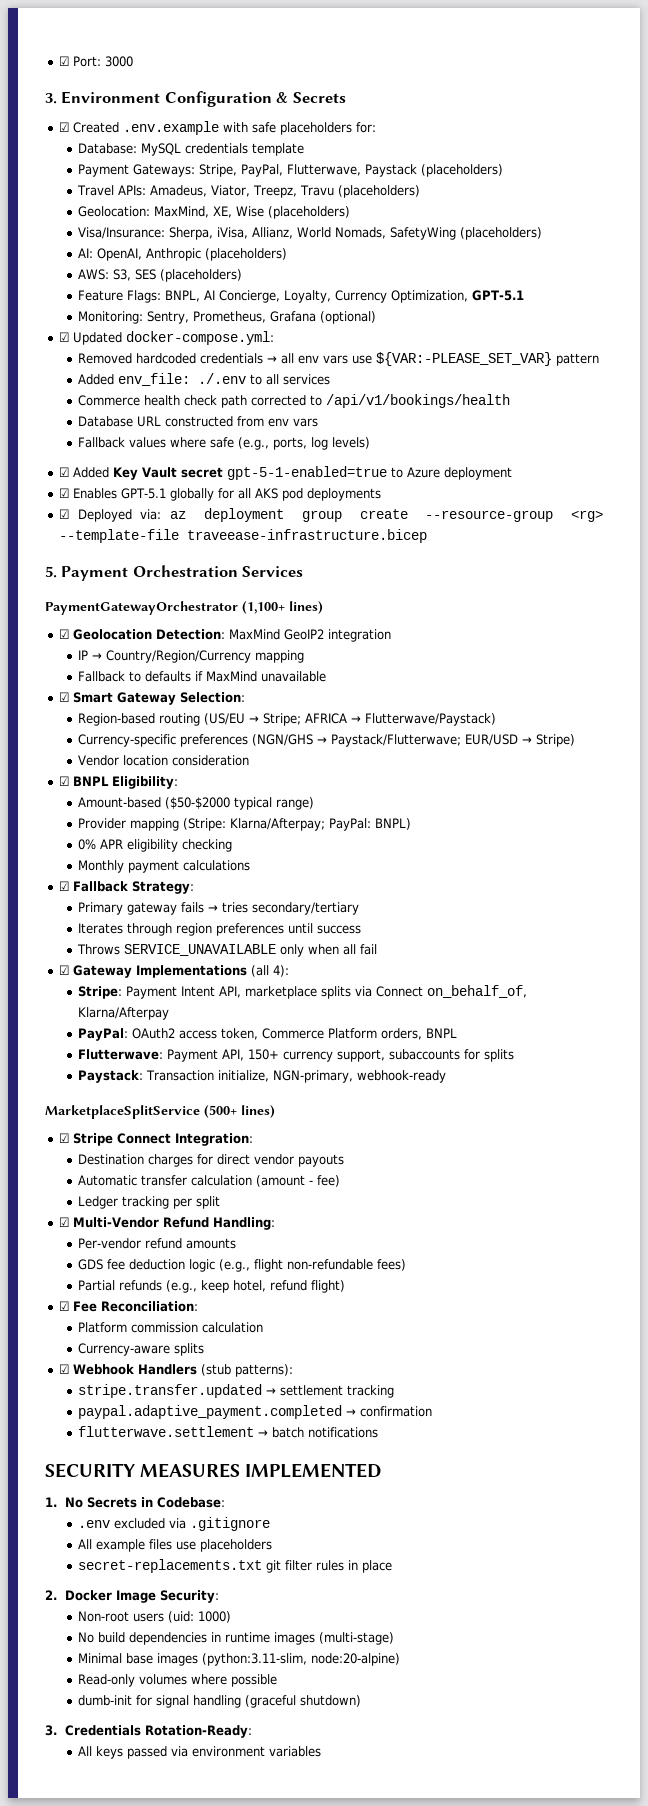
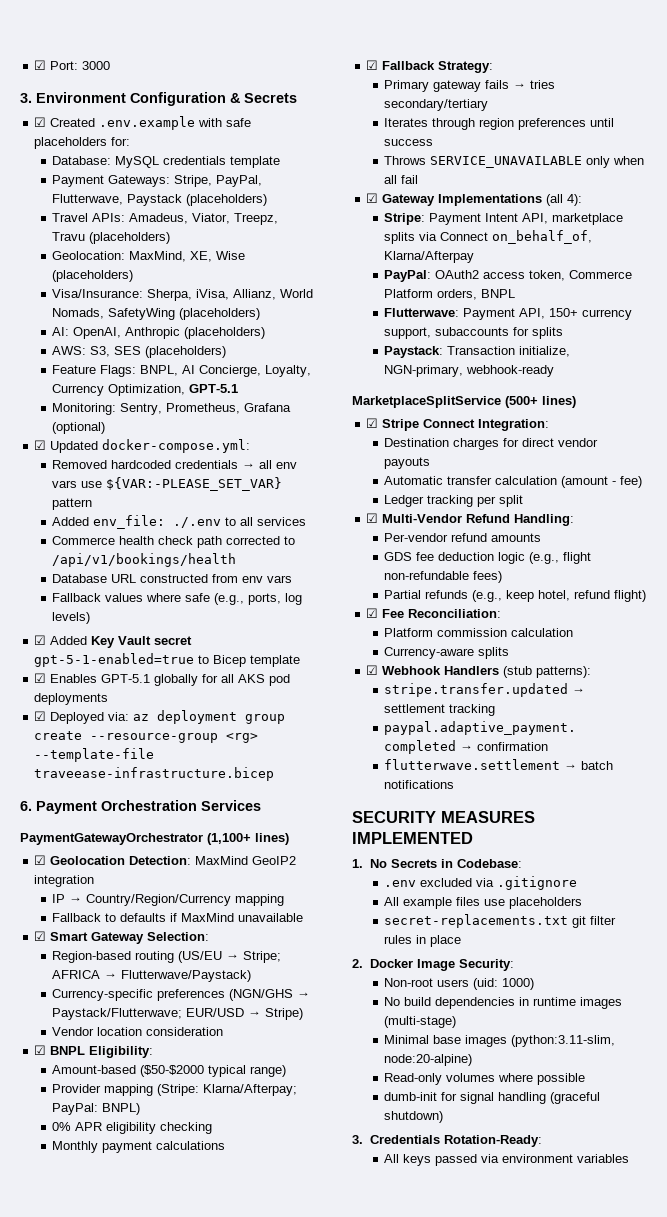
- ☑ Added Key Vault secret gpt-5-1-enabled=true to Azure deployment
+ ☑ Added Key Vault secret gpt-5-1-enabled=true to Bicep template
- 5. Payment Orchestration Services
+ 6. Payment Orchestration Services

